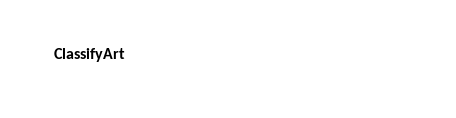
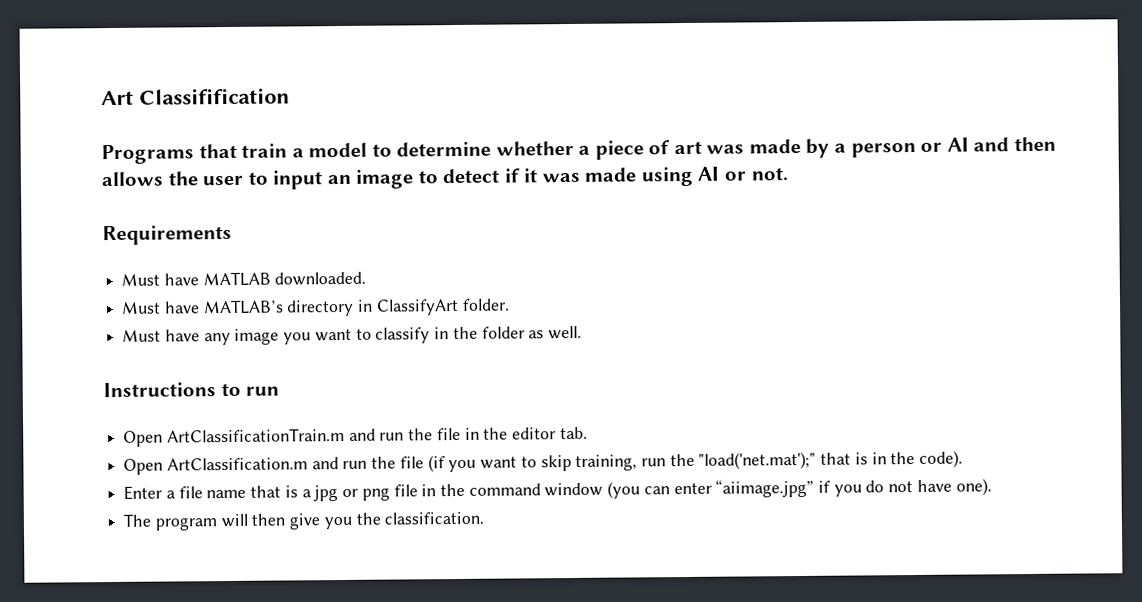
- ClassifyArt
+ Art Classifification
+ Programs that train a model to determine whether a piece of art was made by a person or AI and then allows the user to input an image to detect if it was made using AI or not.
+ Requirements
+ Must have MATLAB downloaded.
+ Must have MATLAB’s directory in ClassifyArt folder.
+ Must have any image you want to classify in the folder as well.
+ Instructions to run
+ Open ArtClassificationTrain.m and run the file in the editor tab.
+ Open ArtClassification.m and run the file (if you want to skip training, run the "load('net.mat');" that is in the code).
+ Enter a file name that is a jpg or png file in the command window (you can enter “aiimage.jpg” if you do not have one).
+ The program will then give you the classification.

